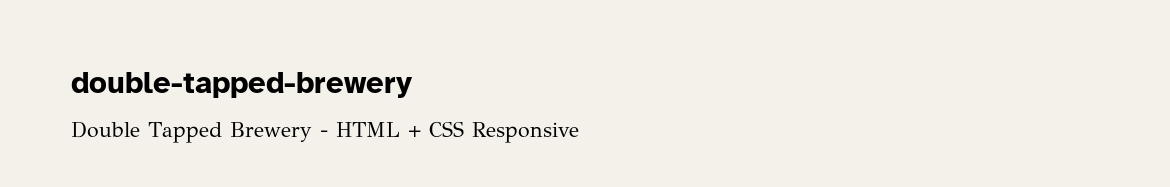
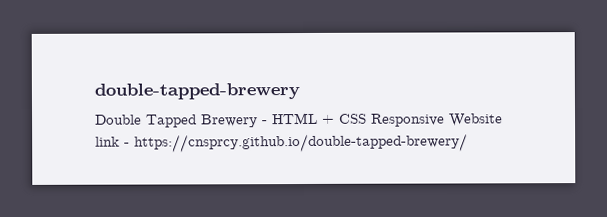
- Double Tapped Brewery - HTML + CSS Responsive
+ Double Tapped Brewery - HTML + CSS Responsive Website link - https://cnsprcy.github.io/double-tapped-brewery/

